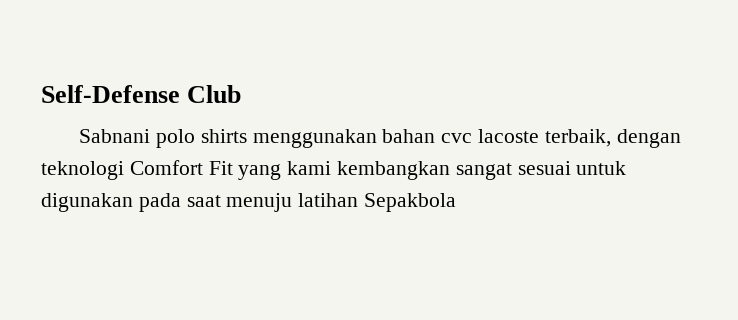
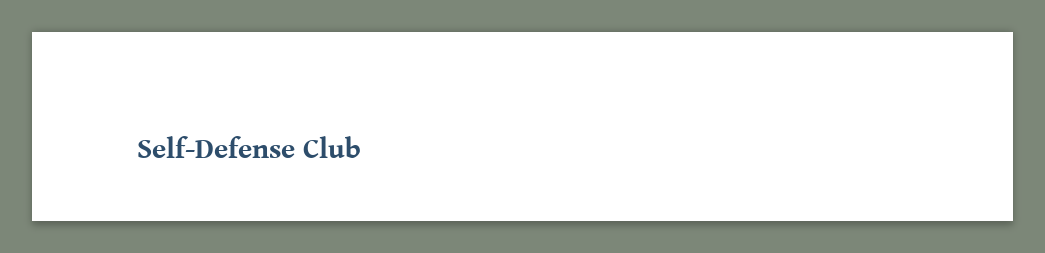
- Sabnani polo shirts menggunakan bahan cvc lacoste terbaik, dengan teknologi Comfort Fit yang kami kembangkan sangat sesuai untuk digunakan pada saat menuju latihan Sepakbola

